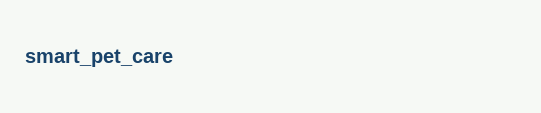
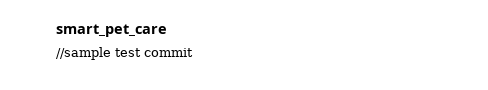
+ //sample test commit

